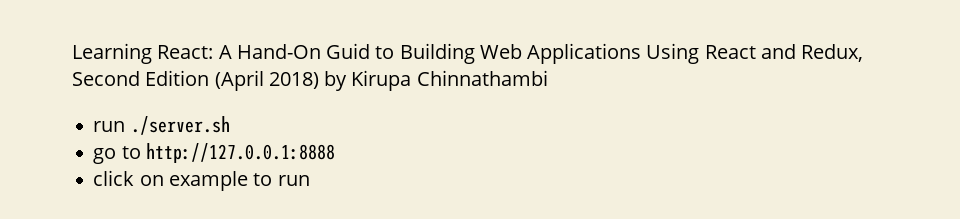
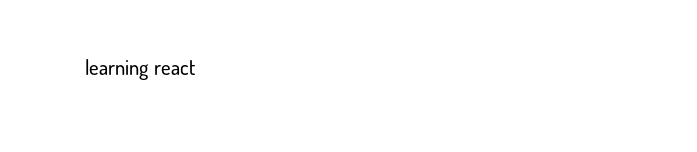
- Learning React: A Hand-On Guid to Building Web Applications Using React and Redux, Second Edition (April 2018) by Kirupa Chinnathambi
- run ./server.sh
- go to http://127.0.0.1:8888
- click on example to run
+ learning react

